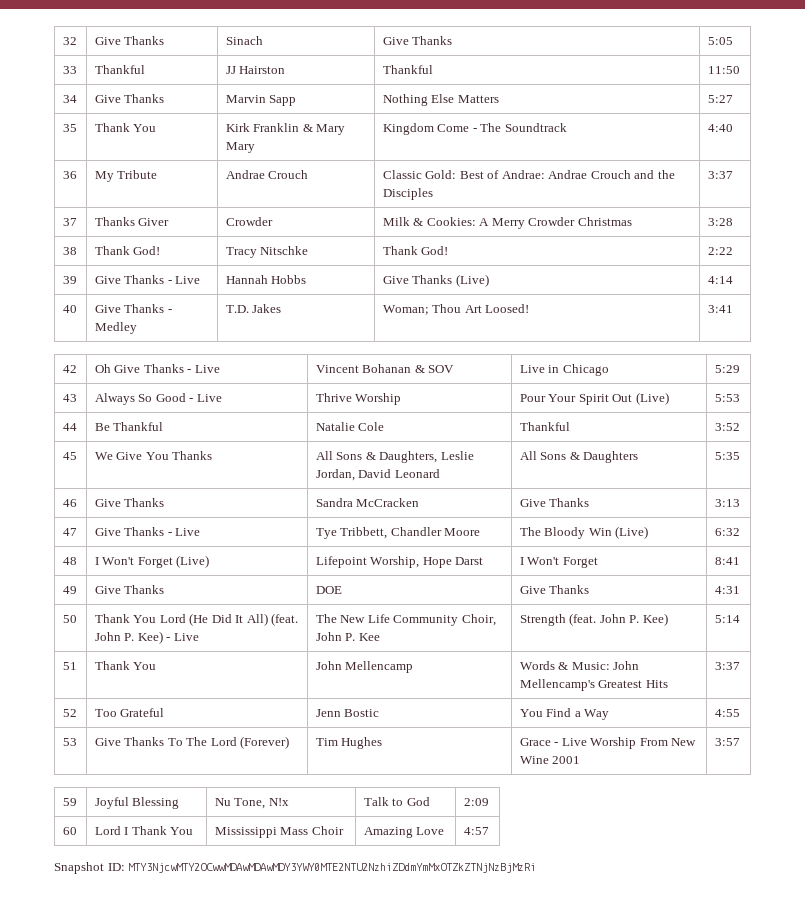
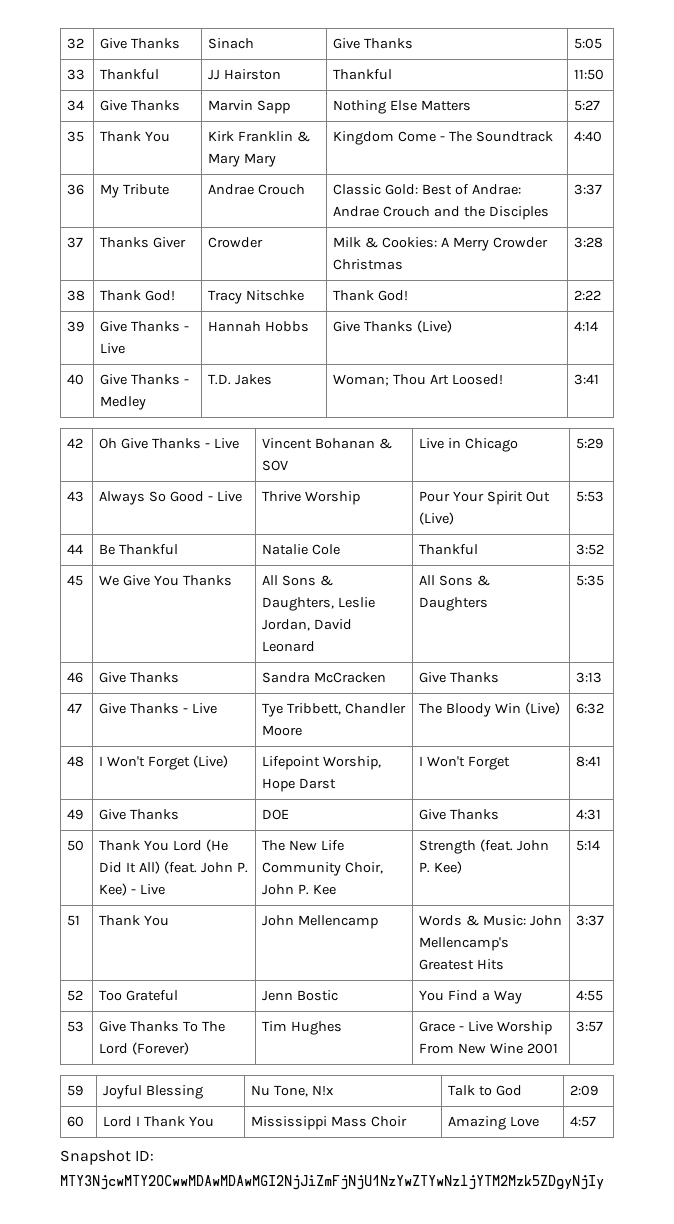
- Snapshot ID: MTY3NjcwMTY2OCwwMDAwMDAwMDY3YWY0MTE2NTU2NzhiZDdmYmMxOTZkZTNjNzBjMzRi
+ Snapshot ID: MTY3NjcwMTY2OCwwMDAwMDAwMGI2NjJiZmFjNjU1NzYwZTYwNzljYTM2Mzk5ZDgyNjIy

